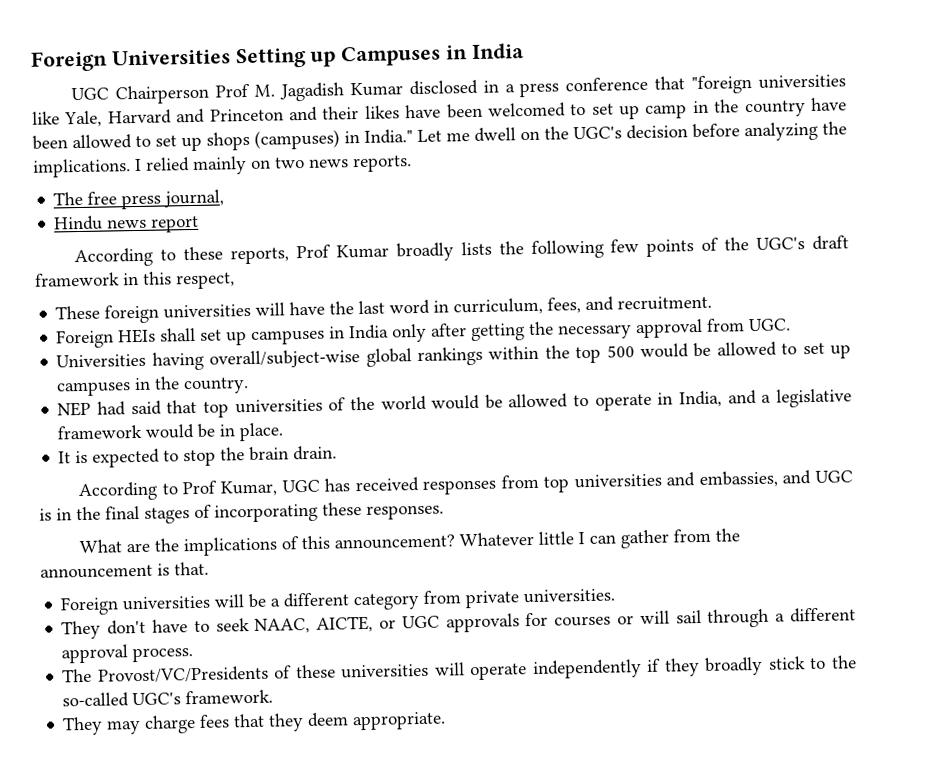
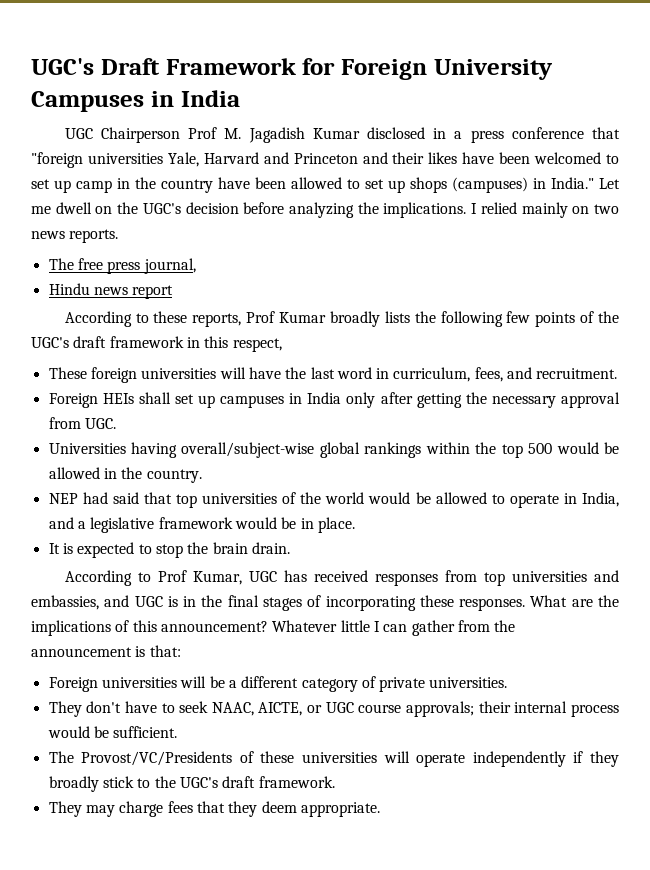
- Foreign Universities Setting up Campuses in India
+ UGC's Draft Framework for Foreign University Campuses in India
- UGC Chairperson Prof M. Jagadish Kumar disclosed in a press conference that "foreign universities like Yale, Harvard and Princeton and their likes have been welcomed to set up camp in the country have been allowed to set up shops (campuses) in India."
+ UGC Chairperson Prof M. Jagadish Kumar disclosed in a press conference that "foreign universities Yale, Harvard and Princeton and their likes have been welcomed to set up camp in the country have been allowed to set up shops (campuses) in India."
- Universities having overall/subject-wise global rankings within the top 500 would be allowed to set up campuses in the country.
+ Universities having overall/subject-wise global rankings within the top 500 would be allowed in the country.
- According to Prof Kumar, UGC has received responses from top universities and embassies, and UGC is in the final stages of incorporating these responses.
- What are the implications of this announcement?
+ According to Prof Kumar, UGC has received responses from top universities and embassies, and UGC is in the final stages of incorporating these responses. What are the implications of this announcement?
- Whatever little I can gather from the announcement is that.
+ Whatever little I can gather from the announcement is that:
- Foreign universities will be a different category from private universities.
+ Foreign universities will be a different category of private universities.
- They don't have to seek NAAC, AICTE, or UGC approvals for courses or will sail through a different approval process.
+ They don't have to seek NAAC, AICTE, or UGC course approvals; their internal process would be sufficient.
- The Provost/VC/Presidents of these universities will operate independently if they broadly stick to the so-called UGC's framework.
+ The Provost/VC/Presidents of these universities will operate independently if they broadly stick to the UGC's draft framework.

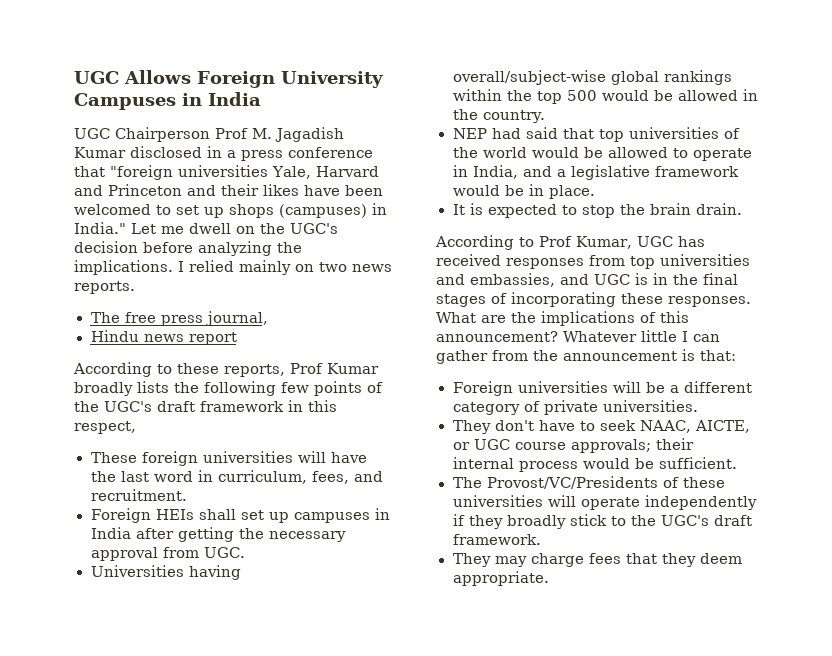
- UGC's Draft Framework for Foreign University Campuses in India
+ UGC Allows Foreign University Campuses in India
- UGC Chairperson Prof M. Jagadish Kumar disclosed in a press conference that "foreign universities Yale, Harvard and Princeton and their likes have been welcomed to set up camp in the country have been allowed to set up shops (campuses) in India."
+ UGC Chairperson Prof M. Jagadish Kumar disclosed in a press conference that "foreign universities Yale, Harvard and Princeton and their likes have been welcomed to set up shops (campuses) in India."
- Foreign HEIs shall set up campuses in India only after getting the necessary approval from UGC.
+ Foreign HEIs shall set up campuses in India after getting the necessary approval from UGC.

